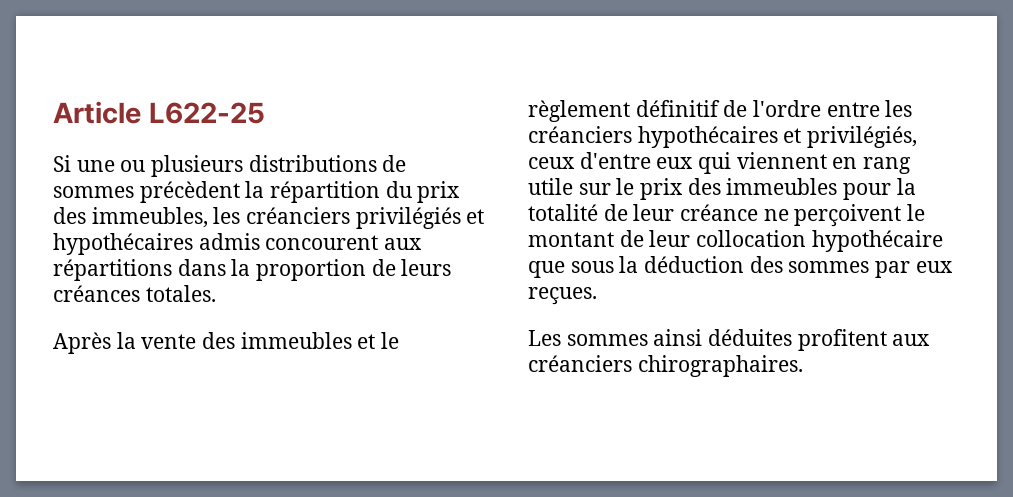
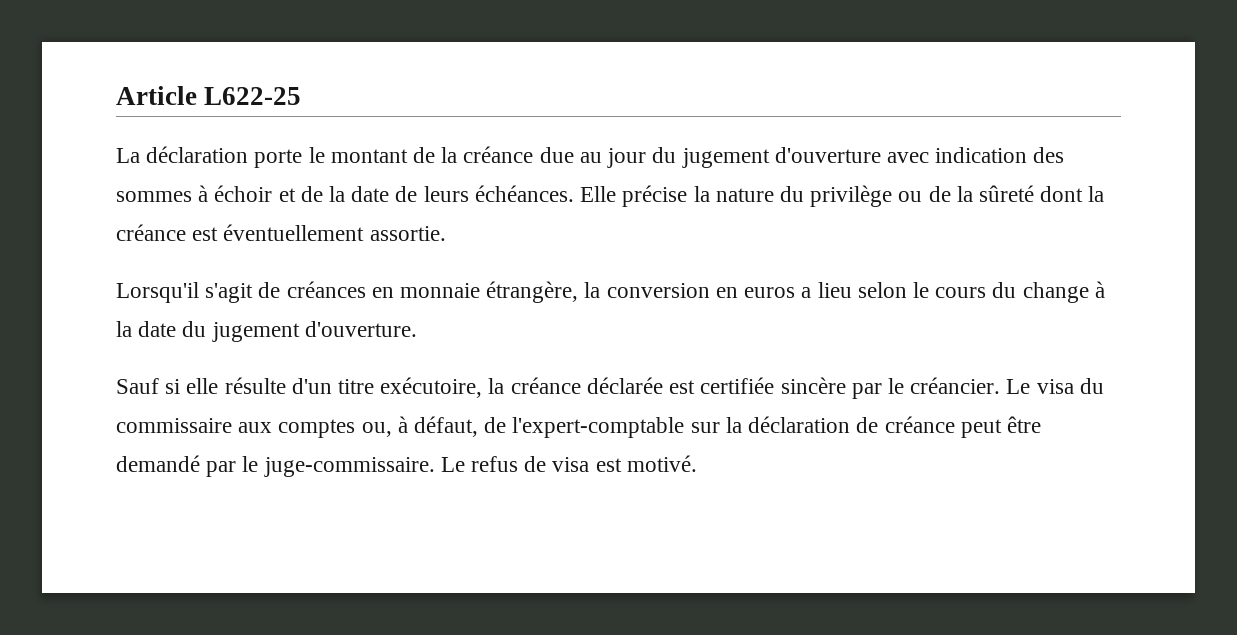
- Si une ou plusieurs distributions de sommes précèdent la répartition du prix des immeubles, les créanciers privilégiés et hypothécaires admis concourent aux répartitions dans la proportion de leurs créances totales.
- Après la vente des immeubles et le règlement définitif de l'ordre entre les créanciers hypothécaires et privilégiés, ceux d'entre eux qui viennent en rang utile sur le prix des immeubles pour la totalité de leur créance ne perçoivent le montant de leur collocation hypothécaire que sous la déduction des sommes par eux reçues.
- Les sommes ainsi déduites profitent aux créanciers chirographaires.
+ La déclaration porte le montant de la créance due au jour du jugement d'ouverture avec indication des sommes à échoir et de la date de leurs échéances. Elle précise la nature du privilège ou de la sûreté dont la créance est éventuellement assortie.
+ Lorsqu'il s'agit de créances en monnaie étrangère, la conversion en euros a lieu selon le cours du change à la date du jugement d'ouverture.
+ Sauf si elle résulte d'un titre exécutoire, la créance déclarée est certifiée sincère par le créancier. Le visa du commissaire aux comptes ou, à défaut, de l'expert-comptable sur la déclaration de créance peut être demandé par le juge-commissaire. Le refus de visa est motivé.

